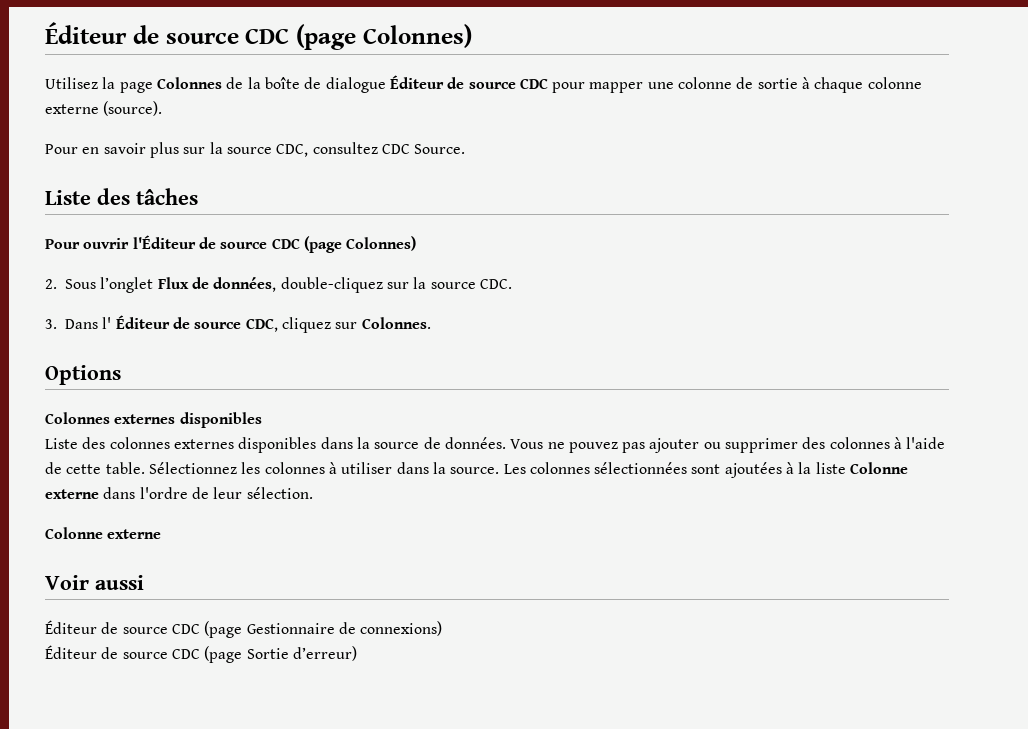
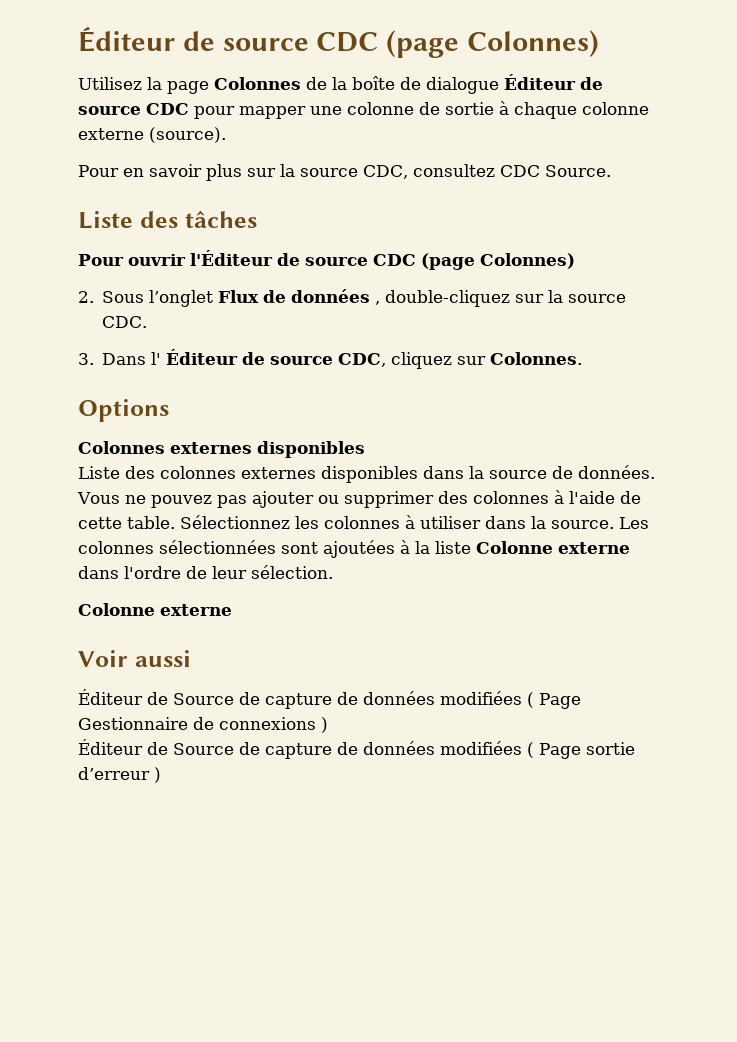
- 2. Sous l’onglet Flux de données, double-cliquez sur la source CDC.
+ 2. Sous l’onglet Flux de données , double-cliquez sur la source CDC.
- Éditeur de source CDC (page Gestionnaire de connexions)
- Éditeur de source CDC (page Sortie d’erreur)
+ Éditeur de Source de capture de données modifiées ( Page Gestionnaire de connexions )
+ Éditeur de Source de capture de données modifiées ( Page sortie d’erreur )

